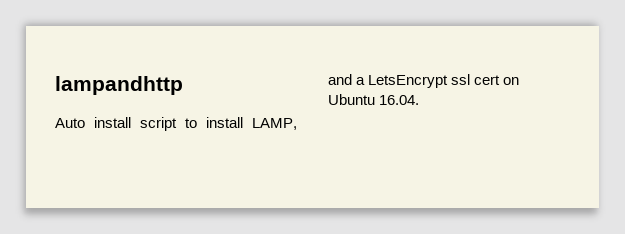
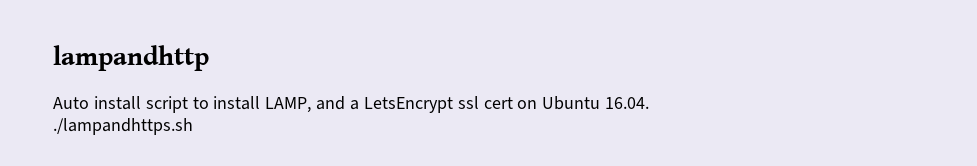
+ ./lampandhttps.sh

